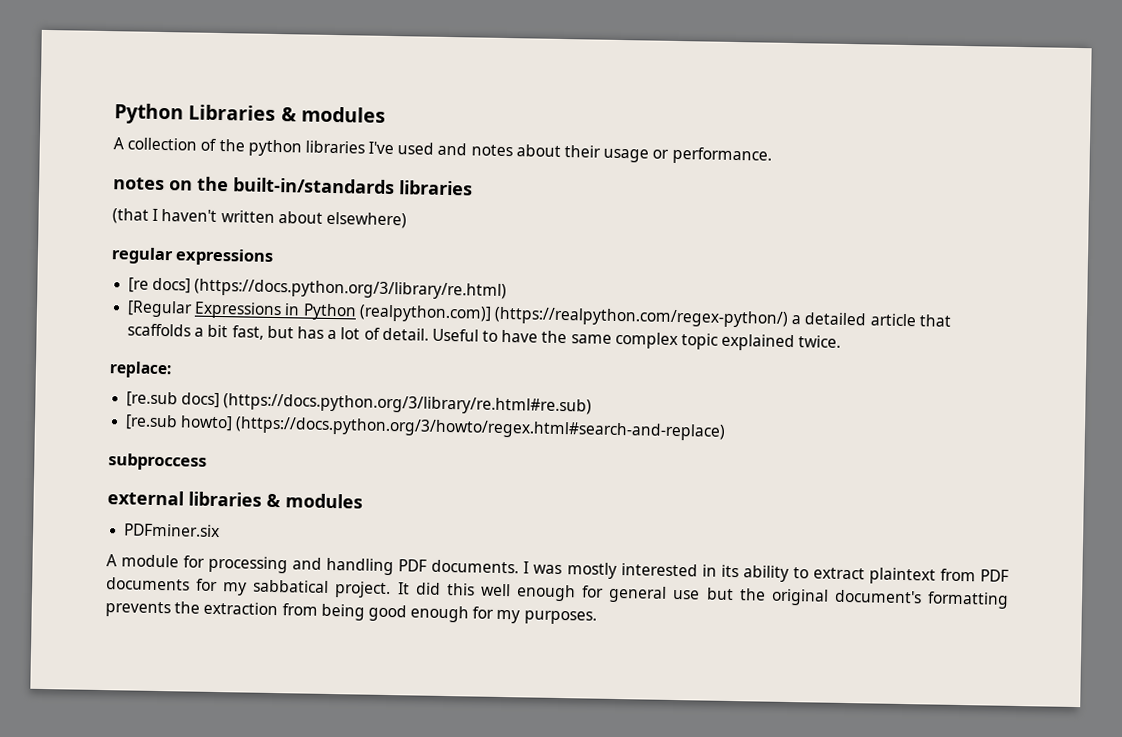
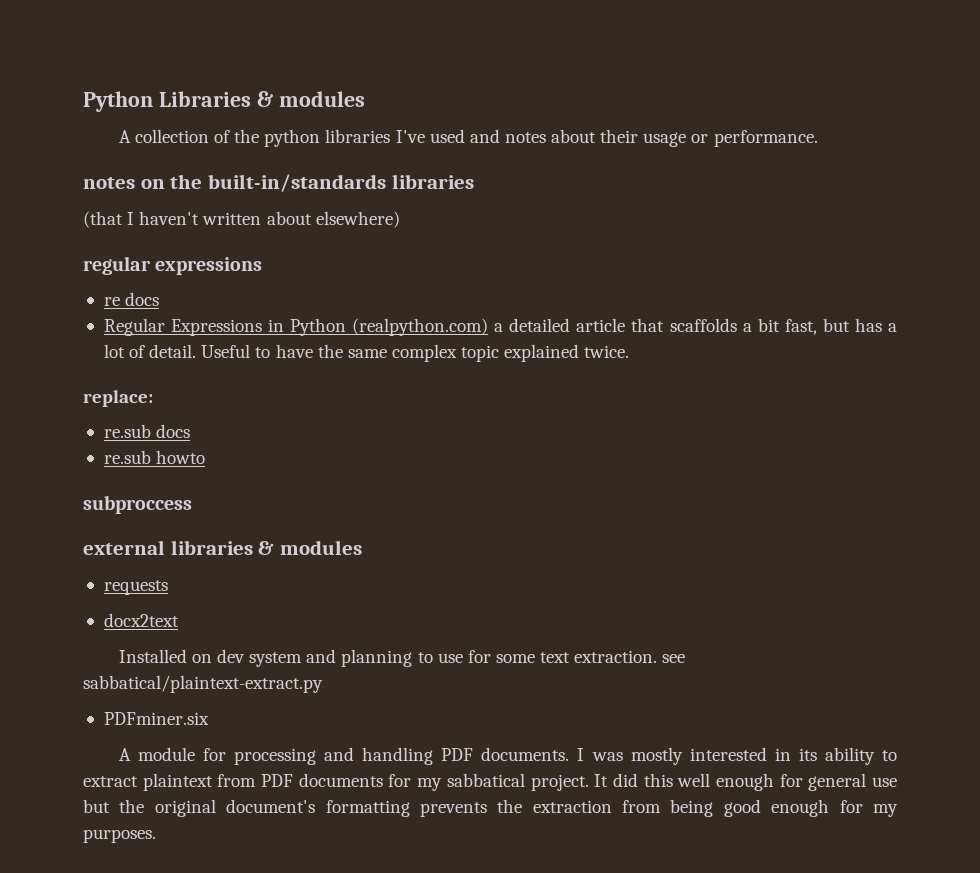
- [re docs] (https://docs.python.org/3/library/re.html)
- [Regular Expressions in Python (realpython.com)] (https://realpython.com/regex-python/) a detailed article that scaffolds a bit fast, but has a lot of detail.
+ re docs
+ Regular Expressions in Python (realpython.com) a detailed article that scaffolds a bit fast, but has a lot of detail.
- [re.sub docs] (https://docs.python.org/3/library/re.html#re.sub)
- [re.sub howto] (https://docs.python.org/3/howto/regex.html#search-and-replace)
+ re.sub docs
+ re.sub howto
+ requests
+ docx2text
+ Installed on dev system and planning to use for some text extraction. see sabbatical/plaintext-extract.py

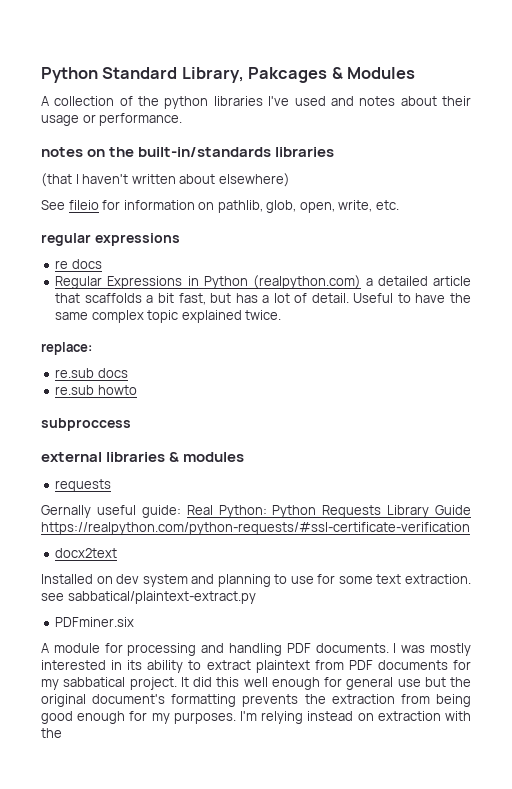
- Python Libraries & modules
+ Python Standard Library, Pakcages & Modules
+ See fileio for information on pathlib, glob, open, write, etc.
+ Gernally useful guide: Real Python: Python Requests Library Guide https://realpython.com/python-requests/#ssl-certificate-verification
+ I'm relying instead on extraction with the

